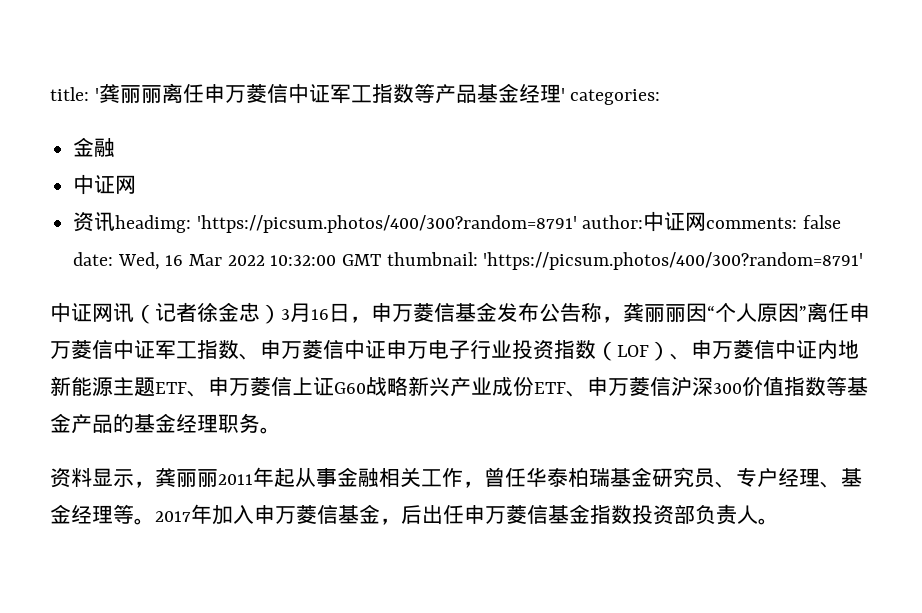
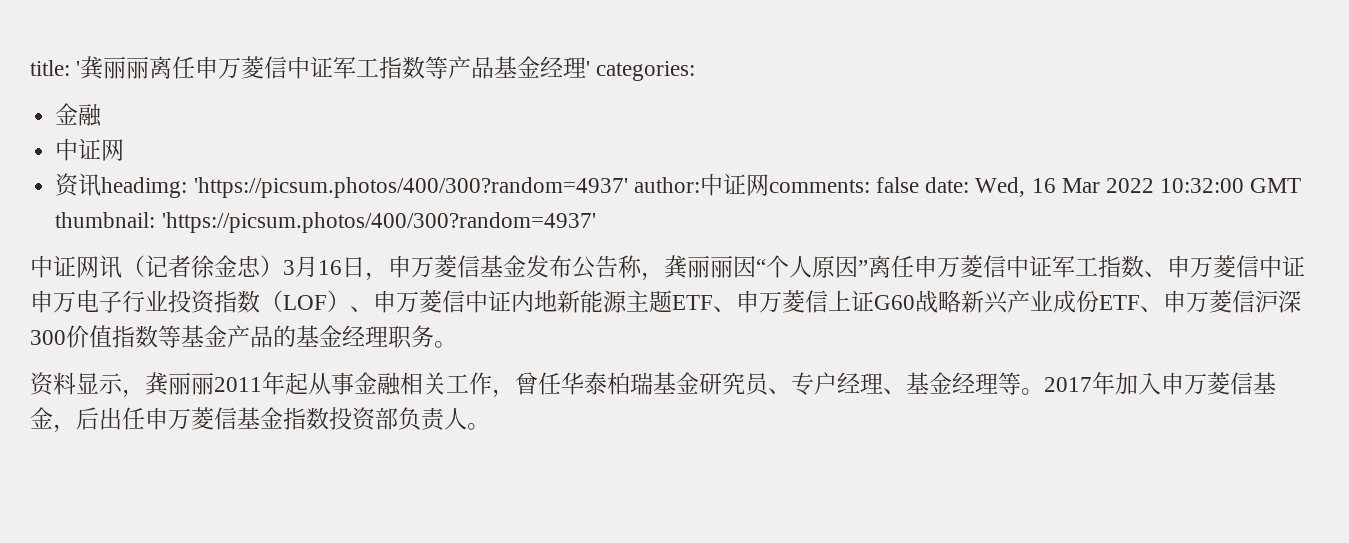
- 资讯headimg: 'https://picsum.photos/400/300?random=8791' author:中证网comments: false date: Wed, 16 Mar 2022 10:32:00 GMT thumbnail: 'https://picsum.photos/400/300?random=8791'
+ 资讯headimg: 'https://picsum.photos/400/300?random=4937' author:中证网comments: false date: Wed, 16 Mar 2022 10:32:00 GMT thumbnail: 'https://picsum.photos/400/300?random=4937'

